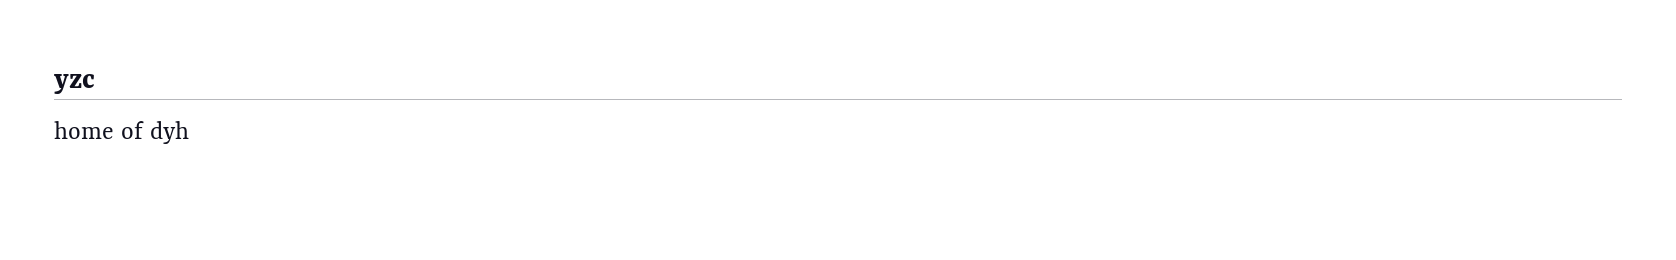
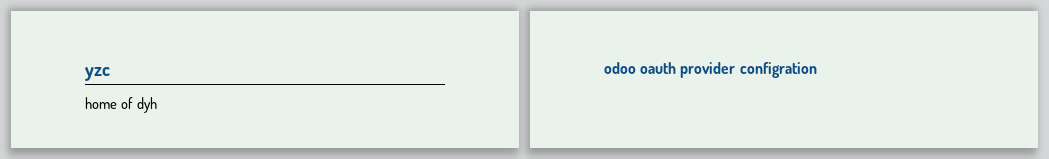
+ odoo oauth provider configration

